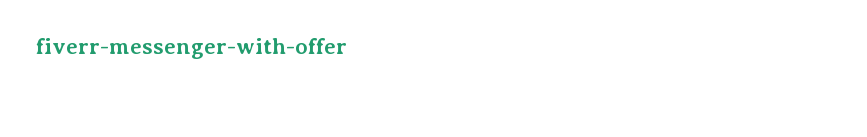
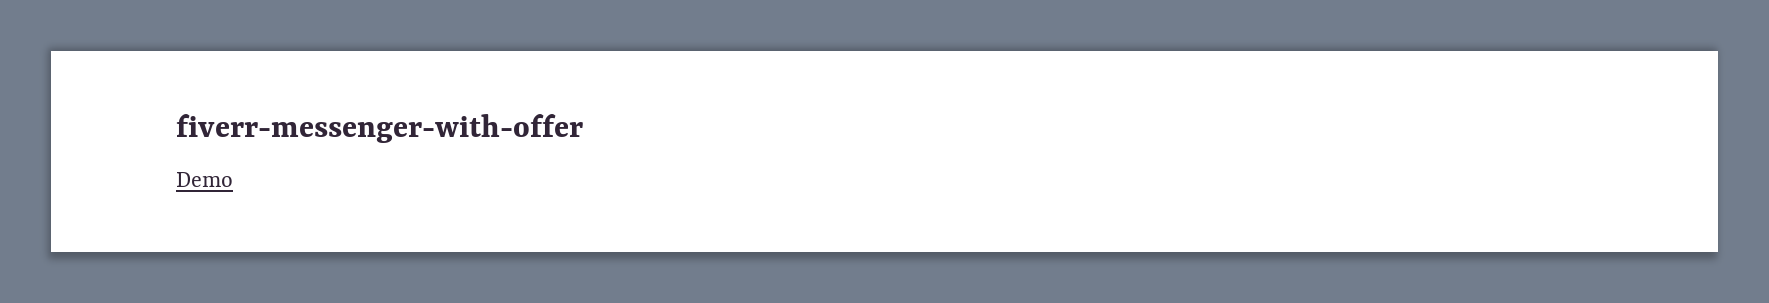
+ Demo

